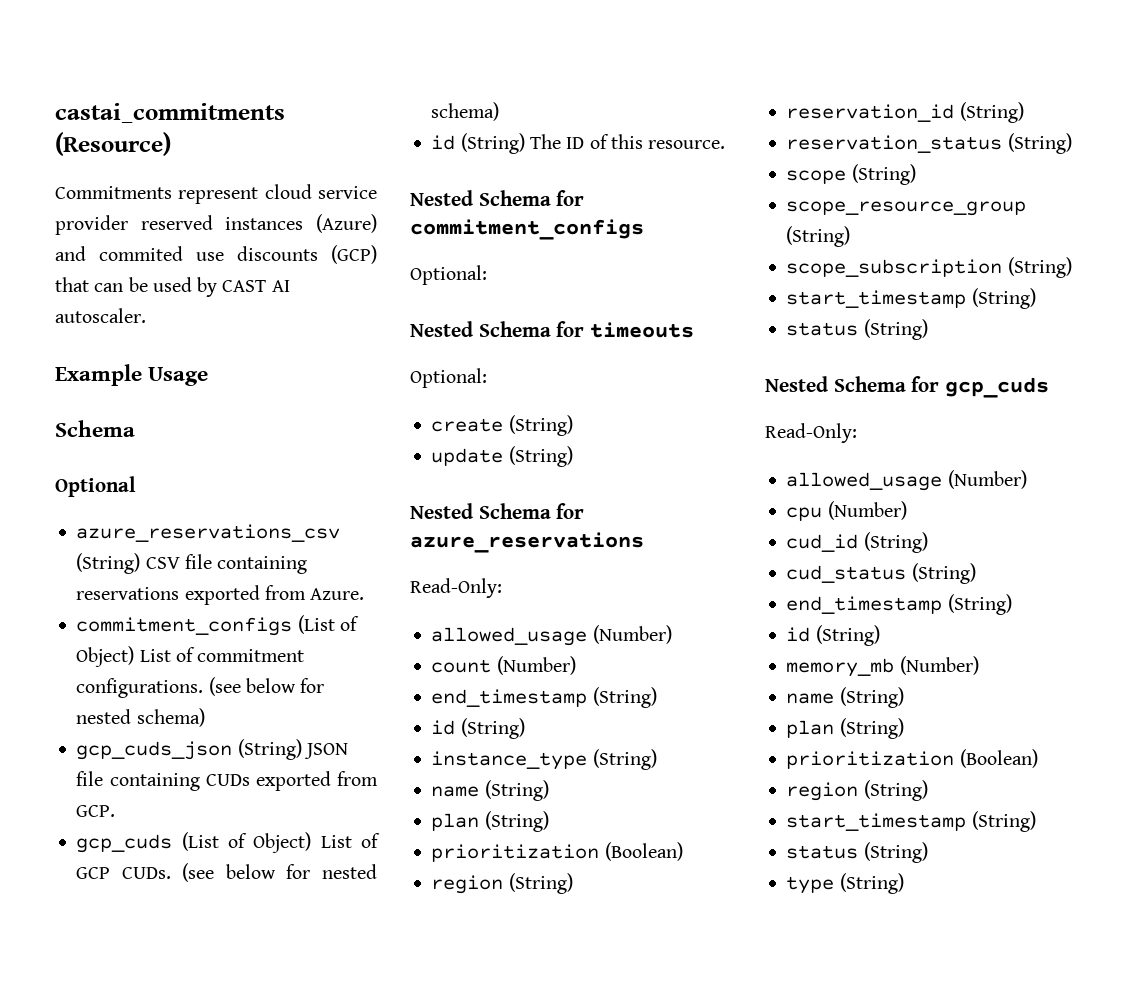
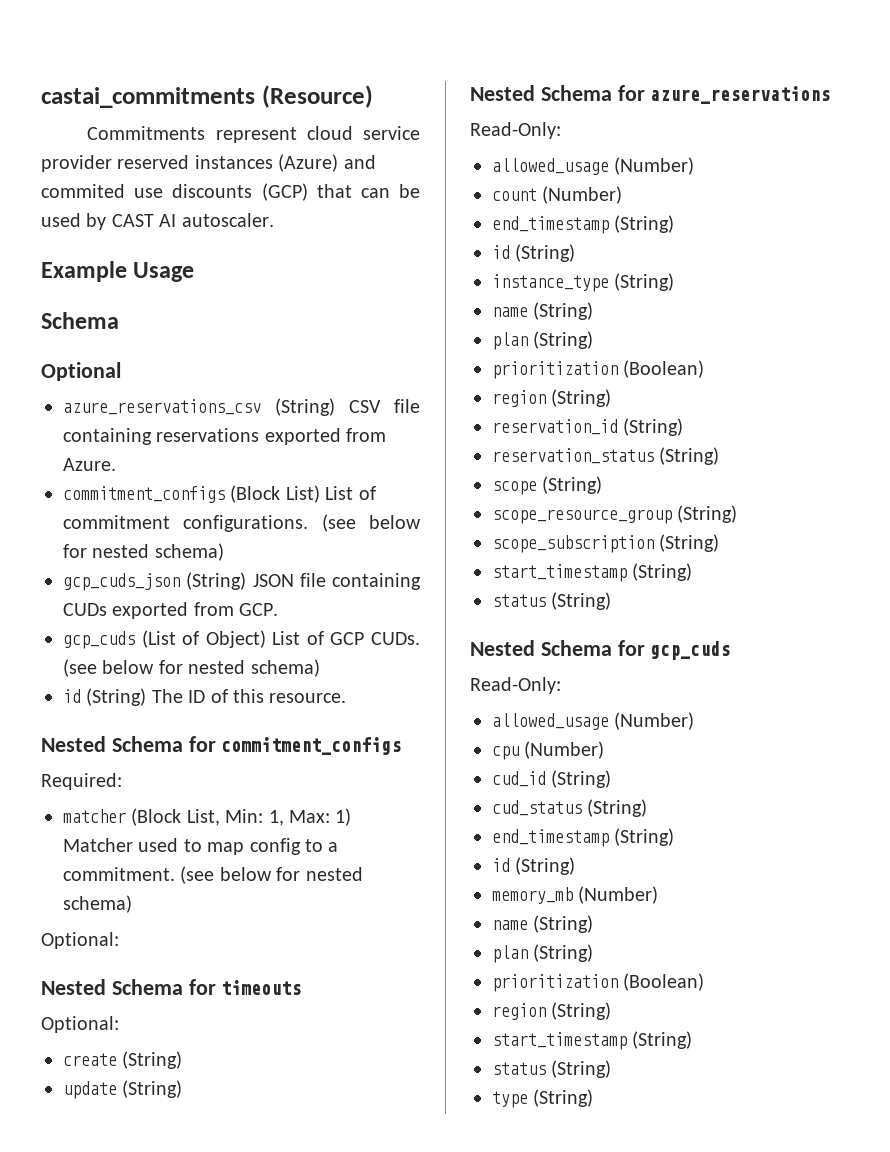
- commitment_configs (List of Object) List of commitment configurations.
+ commitment_configs (Block List) List of commitment configurations.
+ Required:
+ matcher (Block List, Min: 1, Max: 1) Matcher used to map config to a commitment. (see below for nested schema)

